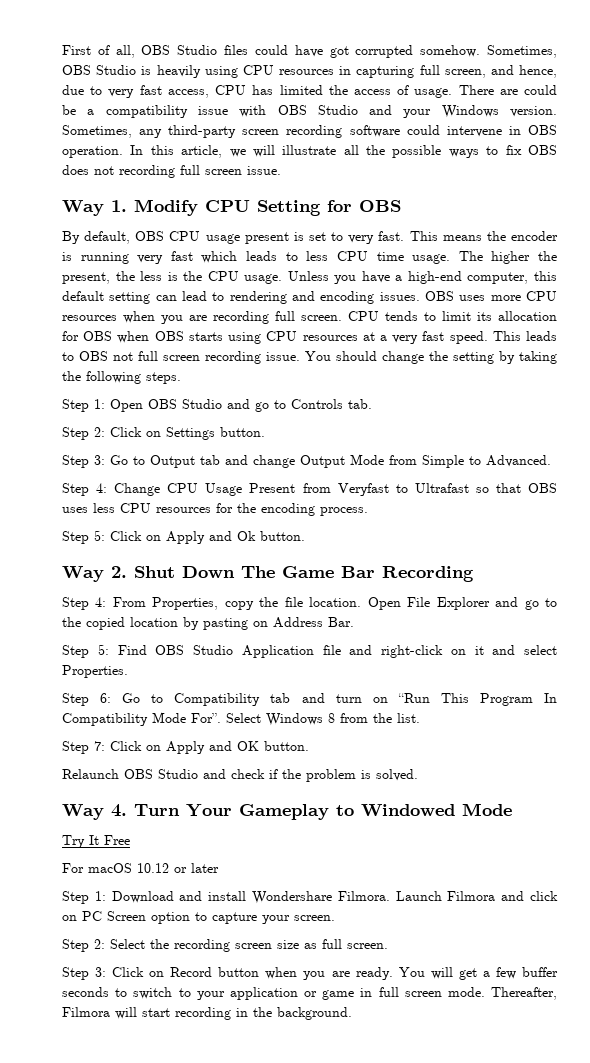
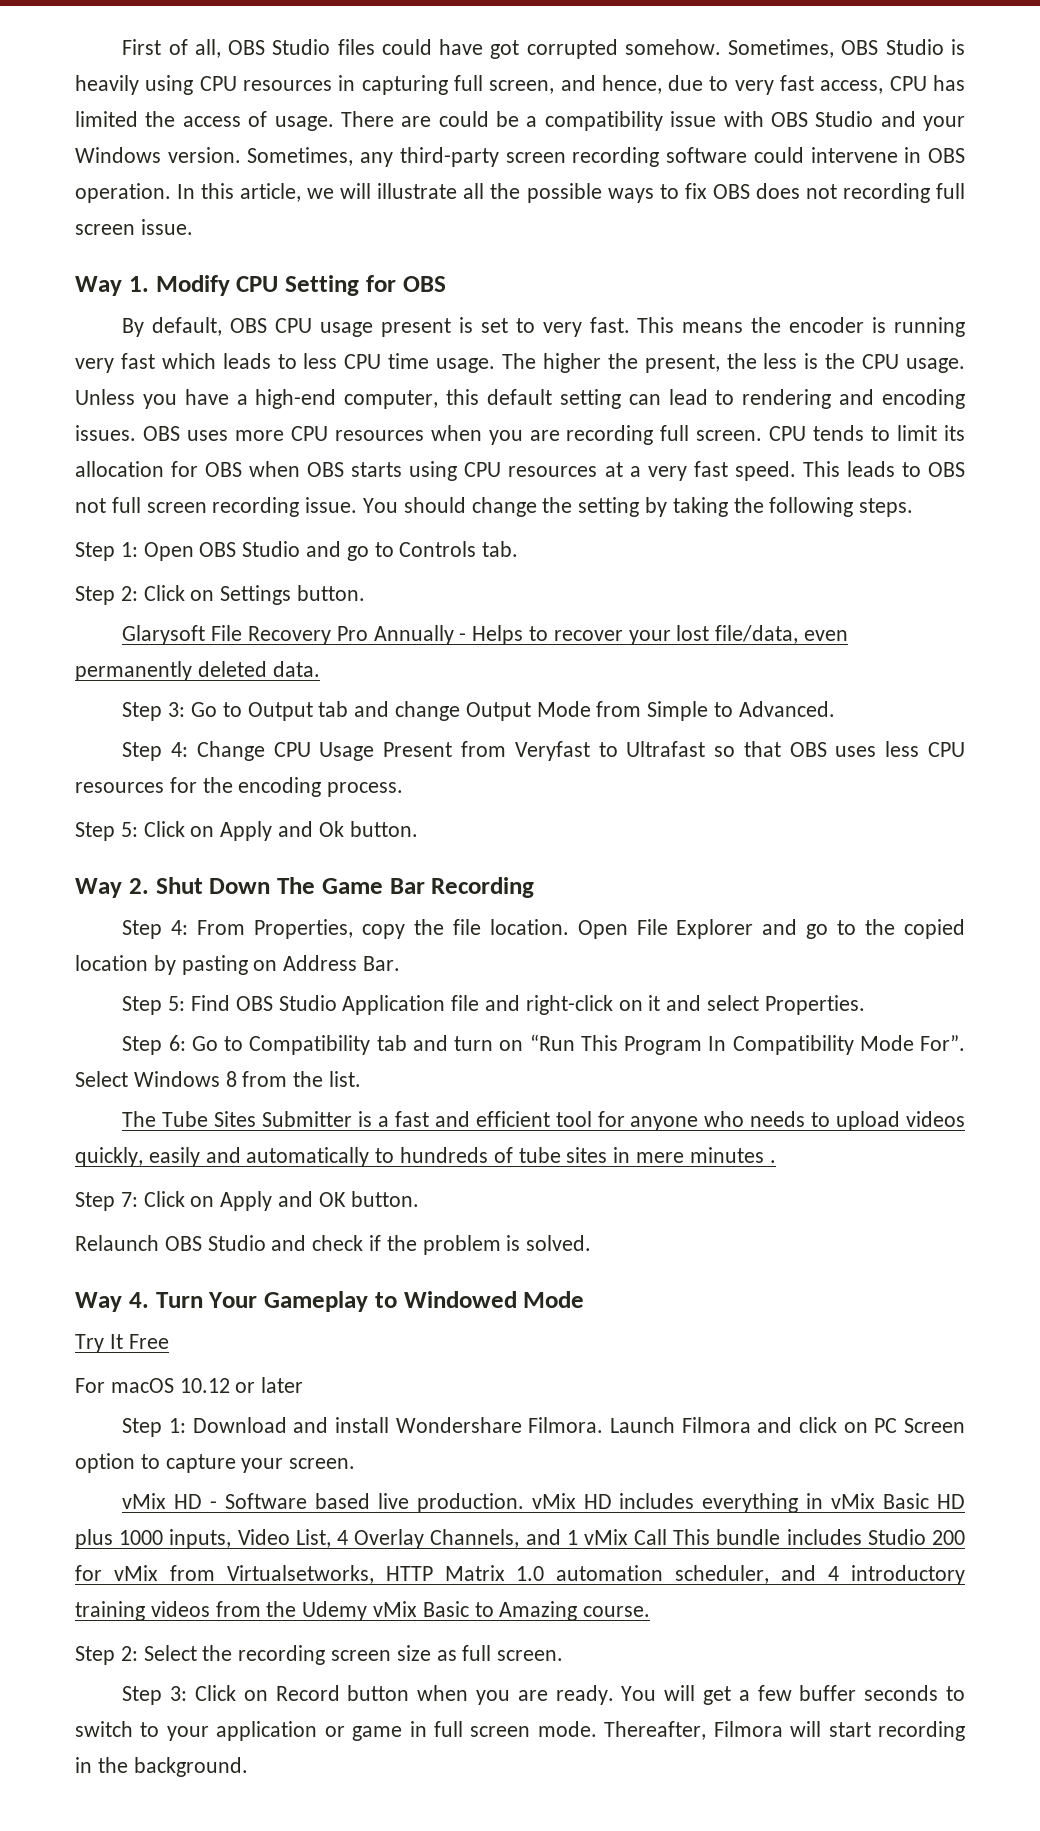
+ Glarysoft File Recovery Pro Annually - Helps to recover your lost file/data, even permanently deleted data.
+ The Tube Sites Submitter is a fast and efficient tool for anyone who needs to upload videos quickly, easily and automatically to hundreds of tube sites in mere minutes .
+ vMix HD - Software based live production. vMix HD includes everything in vMix Basic HD plus 1000 inputs, Video List, 4 Overlay Channels, and 1 vMix Call This bundle includes Studio 200 for vMix from Virtualsetworks, HTTP Matrix 1.0 automation scheduler, and 4 introductory training videos from the Udemy vMix Basic to Amazing course.

